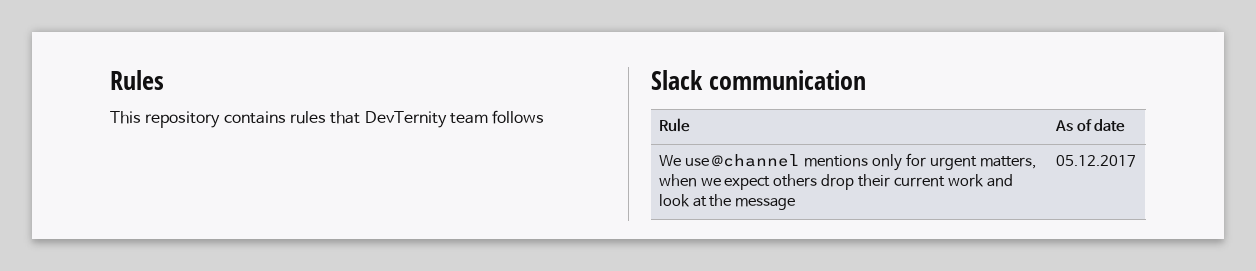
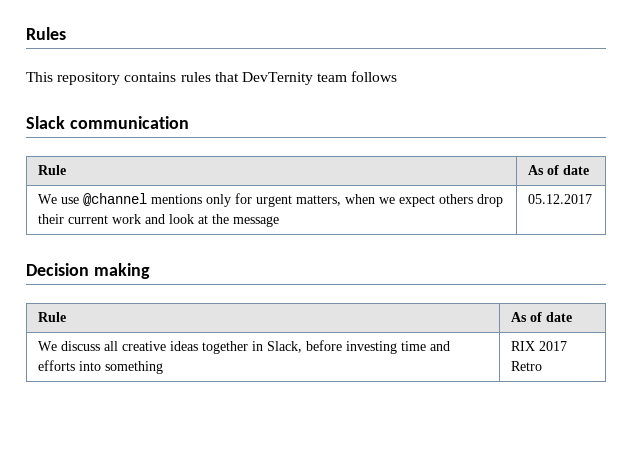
+ Decision making
+ Rule | As of date
+ We discuss all creative ideas together in Slack, before investing time and efforts into something | RIX 2017 Retro

